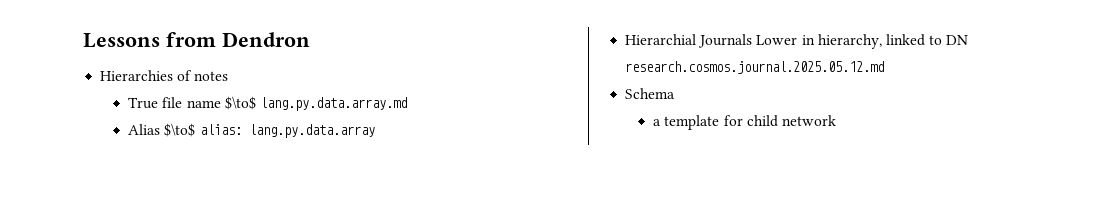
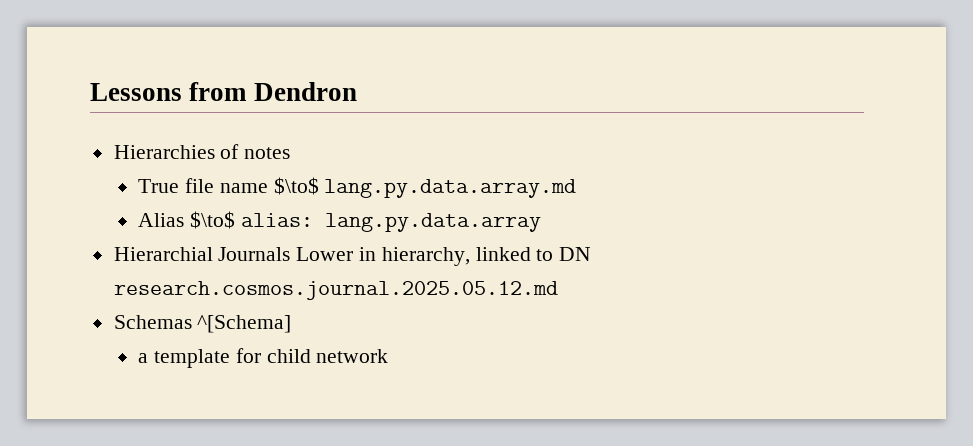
- Schema
+ Schemas ^[Schema]

